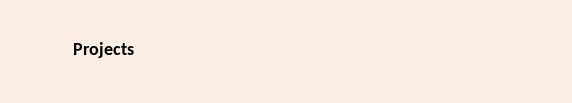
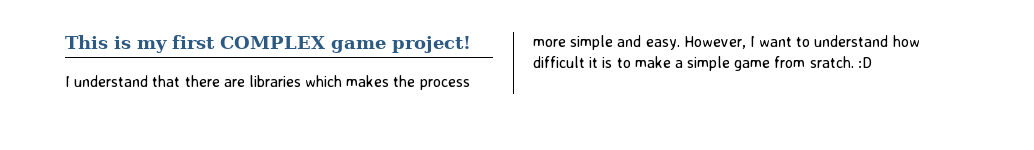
- Projects
+ This is my first COMPLEX game project!
+ I understand that there are libraries which makes the process more simple and easy. However, I want to understand how difficult it is to make a simple game from sratch. :D

